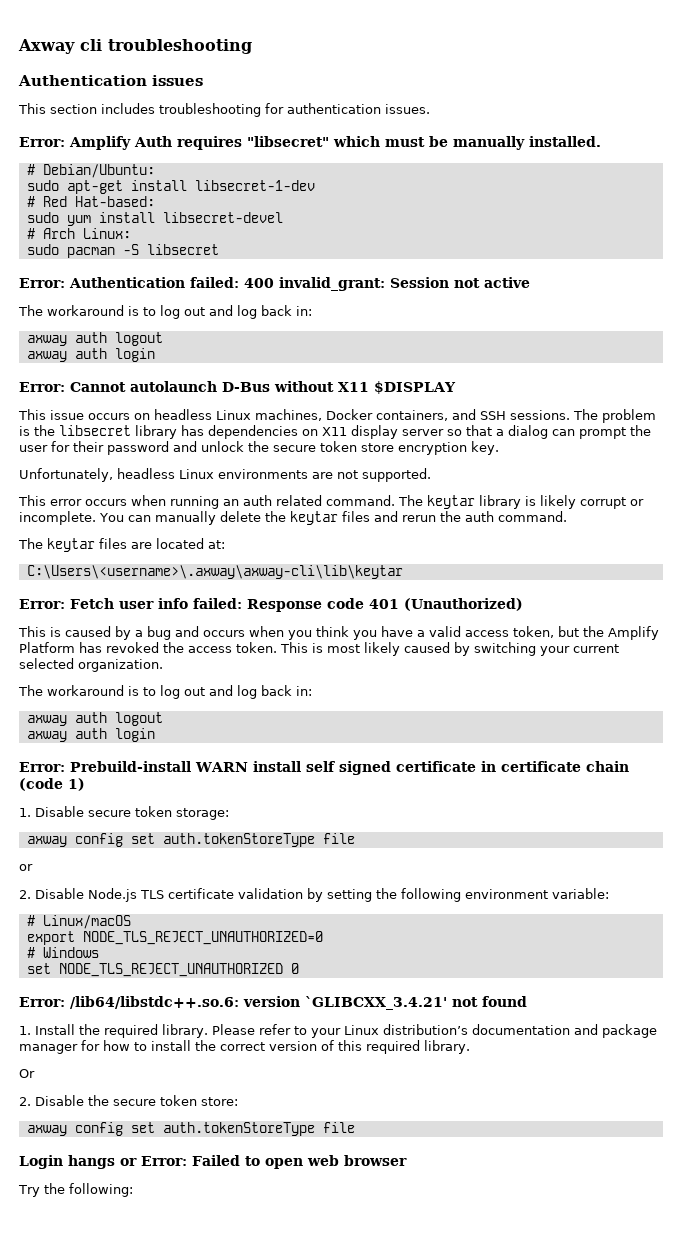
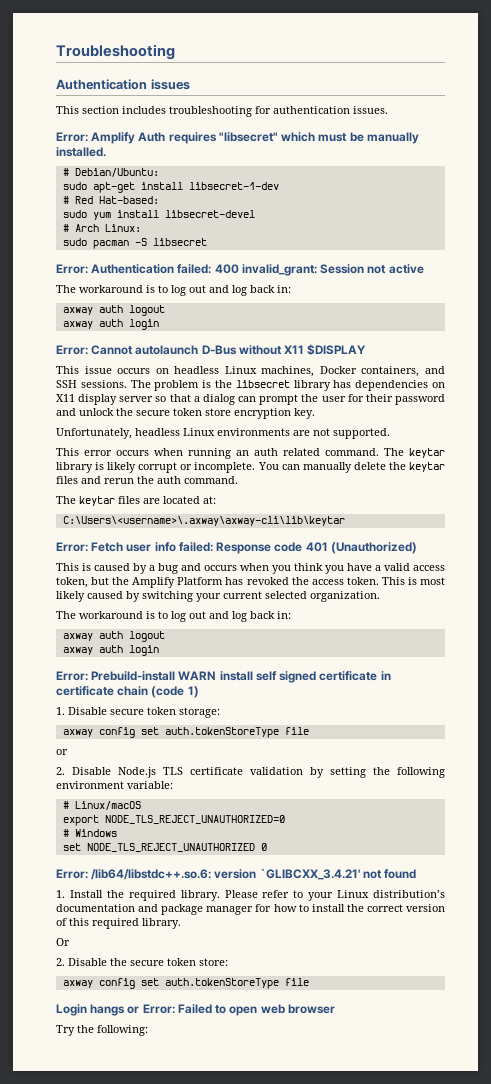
- Axway cli troubleshooting
+ Troubleshooting

